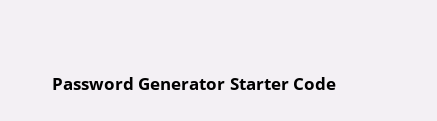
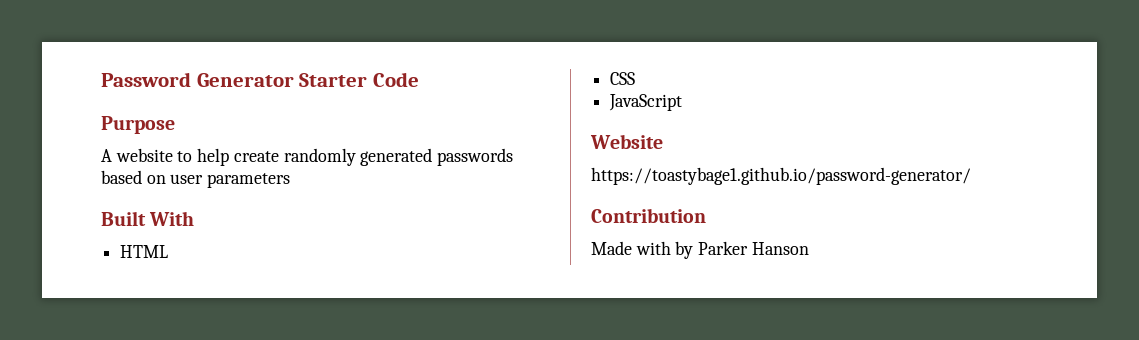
+ Purpose
+ A website to help create randomly generated passwords based on user parameters
+ Built With
+ HTML
+ CSS
+ JavaScript
+ Website
+ https://toastybage1.github.io/password-generator/
+ Contribution
+ Made with by Parker Hanson

